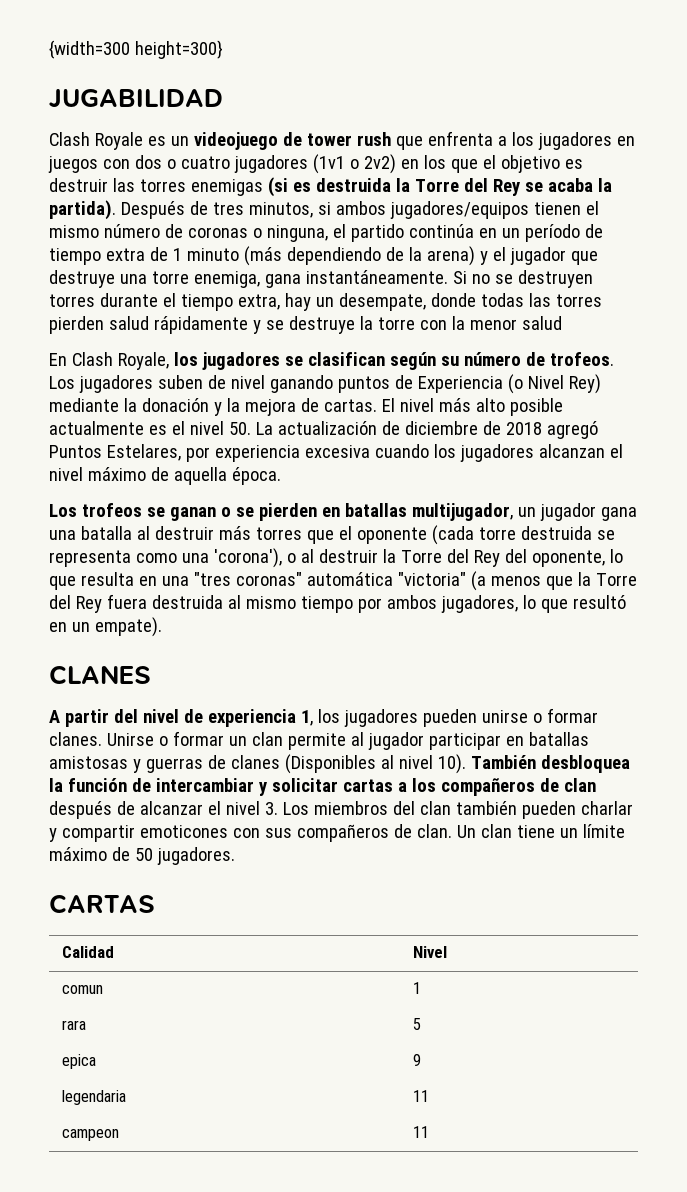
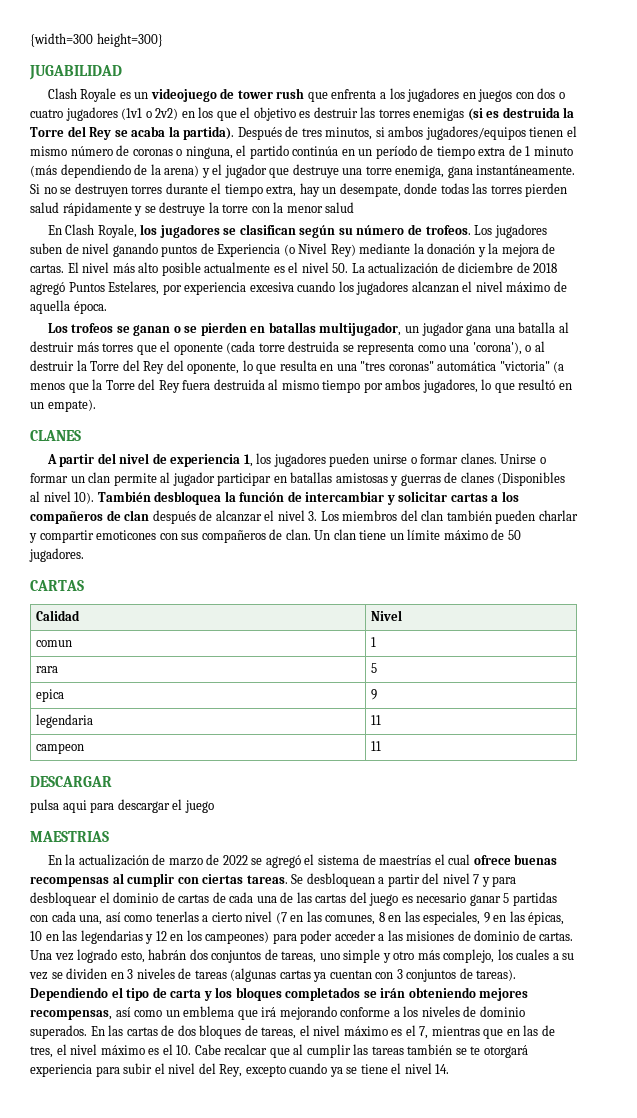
+ DESCARGAR
+ pulsa aqui para descargar el juego
+ MAESTRIAS
+ En la actualización de marzo de 2022 se agregó el sistema de maestrías el cual ofrece buenas recompensas al cumplir con ciertas tareas. Se desbloquean a partir del nivel 7 y para desbloquear el dominio de cartas de cada una de las cartas del juego es necesario ganar 5 partidas con cada una, así como tenerlas a cierto nivel (7 en las comunes, 8 en las especiales, 9 en las épicas, 10 en las legendarias y 12 en los campeones) para poder acceder a las misiones de dominio de cartas. Una vez logrado esto, habrán dos conjuntos de tareas, uno simple y otro más complejo, los cuales a su vez se dividen en 3 niveles de tareas (algunas cartas ya cuentan con 3 conjuntos de tareas). Dependiendo el tipo de carta y los bloques completados se irán obteniendo mejores recompensas, así como un emblema que irá mejorando conforme a los niveles de dominio superados. En las cartas de dos bloques de tareas, el nivel máximo es el 7, mientras que en las de tres, el nivel máximo es el 10. Cabe recalcar que al cumplir las tareas también se te otorgará experiencia para subir el nivel del Rey, excepto cuando ya se tiene el nivel 14.

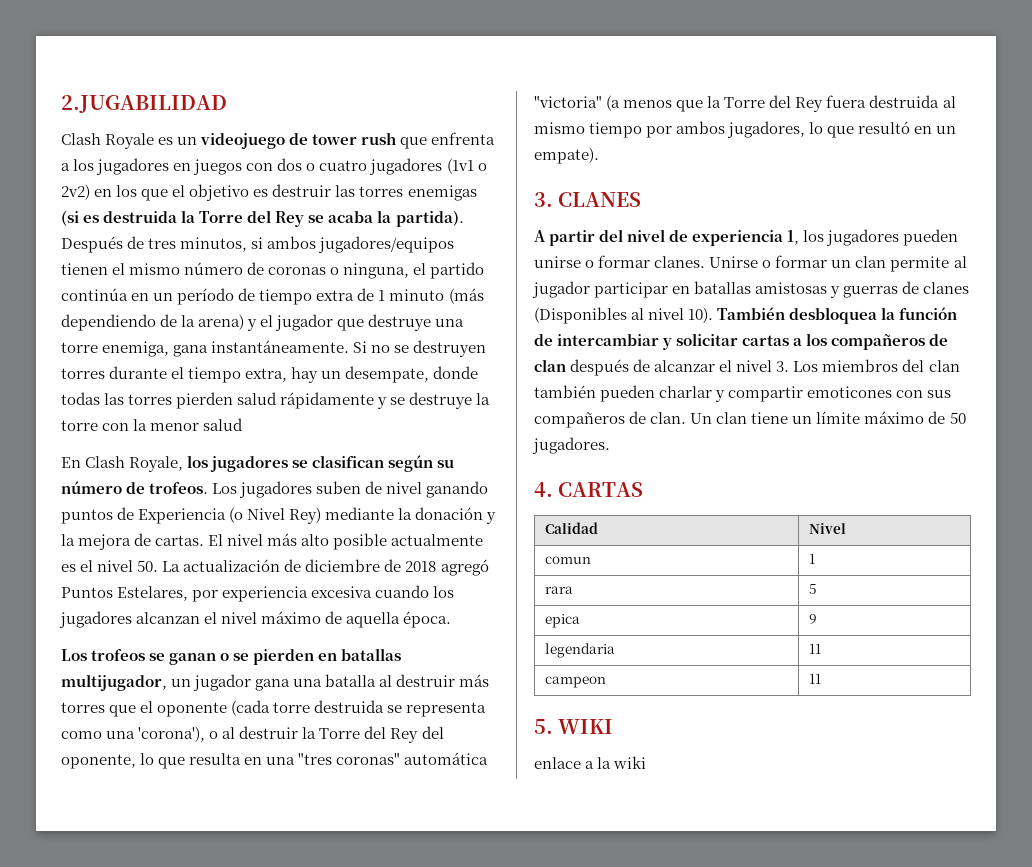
- {width=300 height=300}
- JUGABILIDAD
+ 2.JUGABILIDAD
- CLANES
+ 3. CLANES
- CARTAS
+ 4. CARTAS
- DESCARGAR
- pulsa aqui para descargar el juego
- MAESTRIAS
- En la actualización de marzo de 2022 se agregó el sistema de maestrías el cual ofrece buenas recompensas al cumplir con ciertas tareas. Se desbloquean a partir del nivel 7 y para desbloquear el dominio de cartas de cada una de las cartas del juego es necesario ganar 5 partidas con cada una, así como tenerlas a cierto nivel (7 en las comunes, 8 en las especiales, 9 en las épicas, 10 en las legendarias y 12 en los campeones) para poder acceder a las misiones de dominio de cartas. Una vez logrado esto, habrán dos conjuntos de tareas, uno simple y otro más complejo, los cuales a su vez se dividen en 3 niveles de tareas (algunas cartas ya cuentan con 3 conjuntos de tareas). Dependiendo el tipo de carta y los bloques completados se irán obteniendo mejores recompensas, así como un emblema que irá mejorando conforme a los niveles de dominio superados. En las cartas de dos bloques de tareas, el nivel máximo es el 7, mientras que en las de tres, el nivel máximo es el 10. Cabe recalcar que al cumplir las tareas también se te otorgará experiencia para subir el nivel del Rey, excepto cuando ya se tiene el nivel 14.
+ 5. WIKI
+ enlace a la wiki

